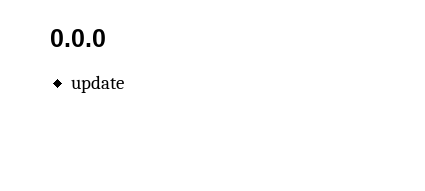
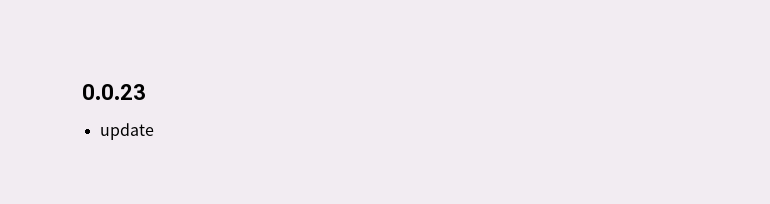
- 0.0.0
+ 0.0.23

